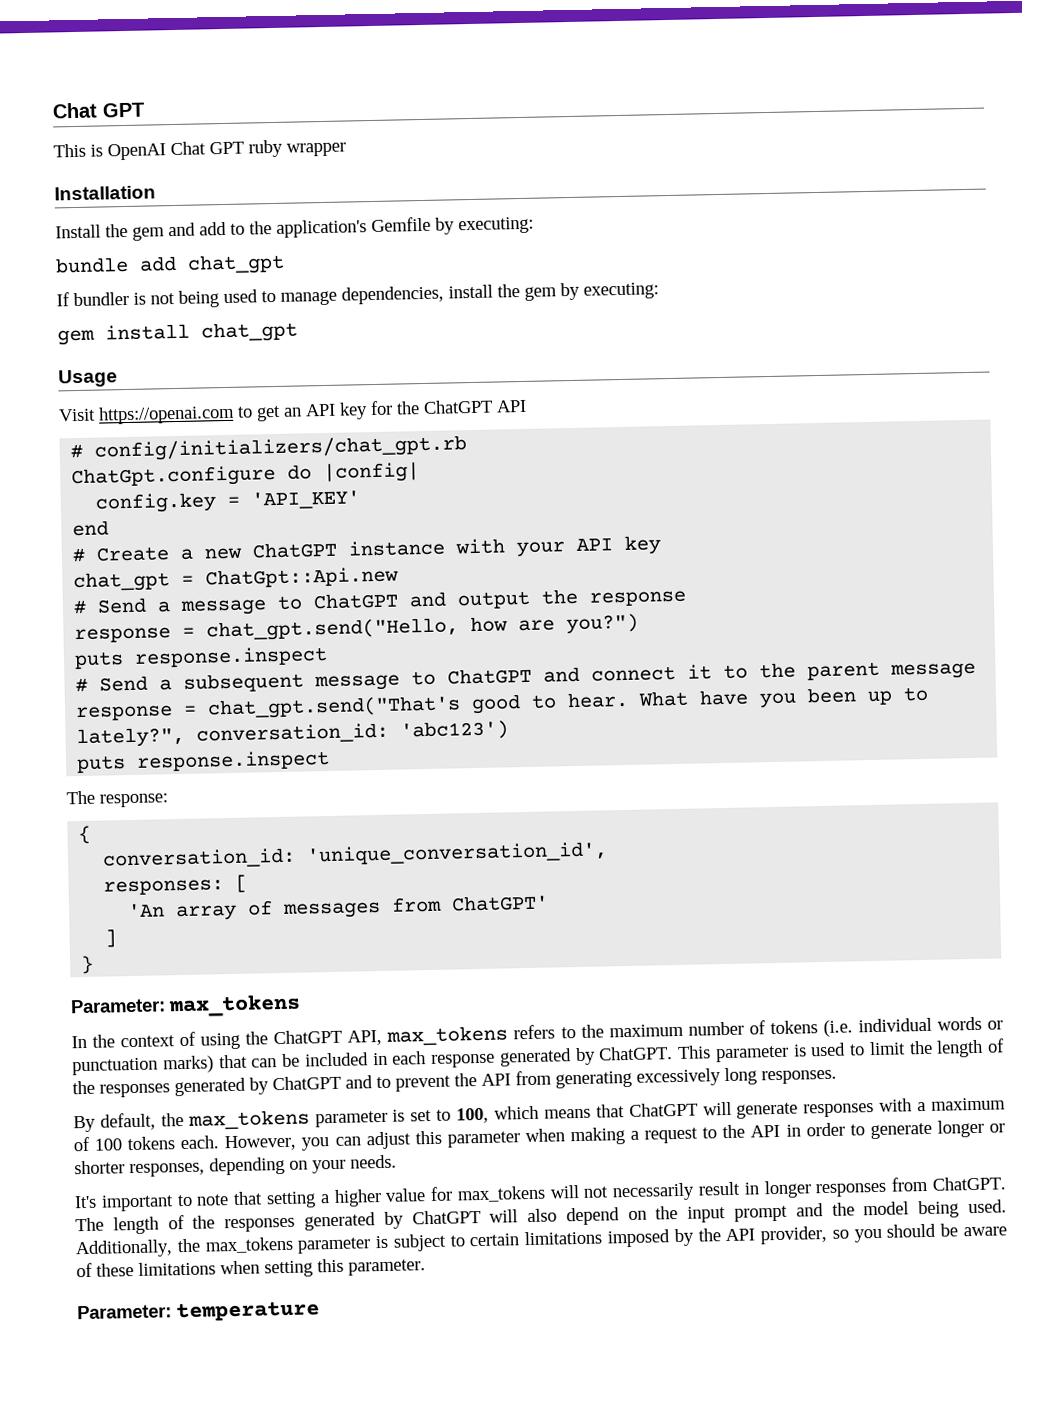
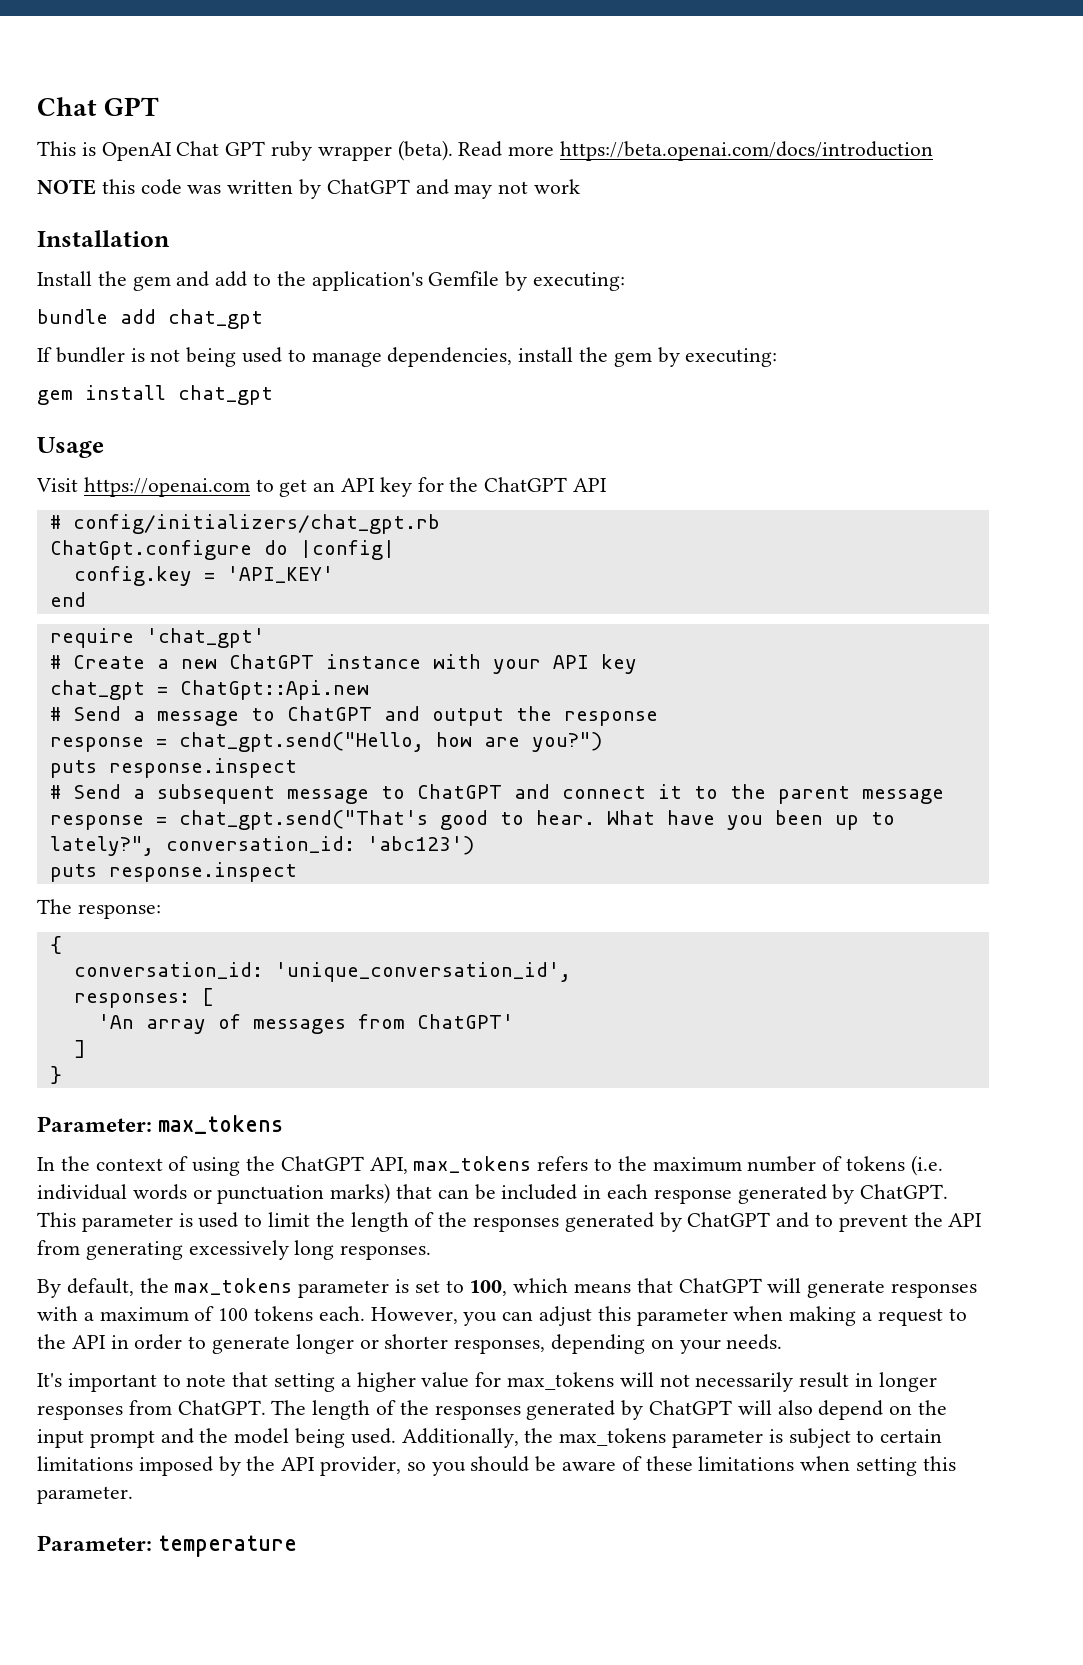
- This is OpenAI Chat GPT ruby wrapper
+ This is OpenAI Chat GPT ruby wrapper (beta). Read more https://beta.openai.com/docs/introduction
+ NOTE this code was written by ChatGPT and may not work
+ require 'chat_gpt'

